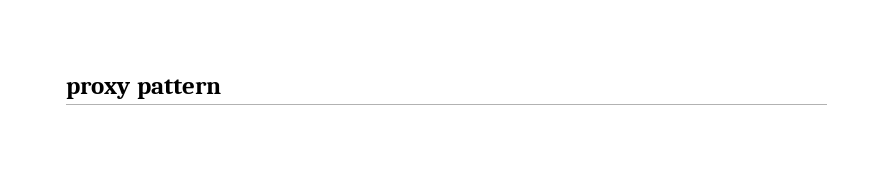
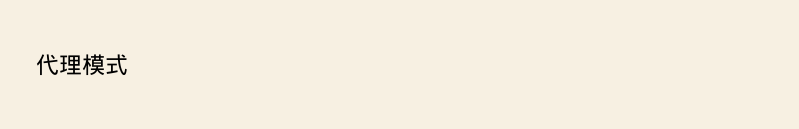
- proxy pattern
+ 代理模式

